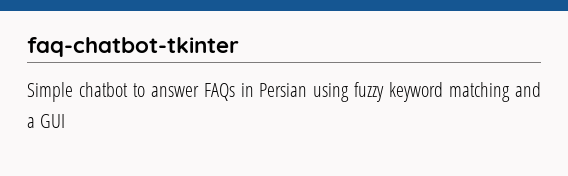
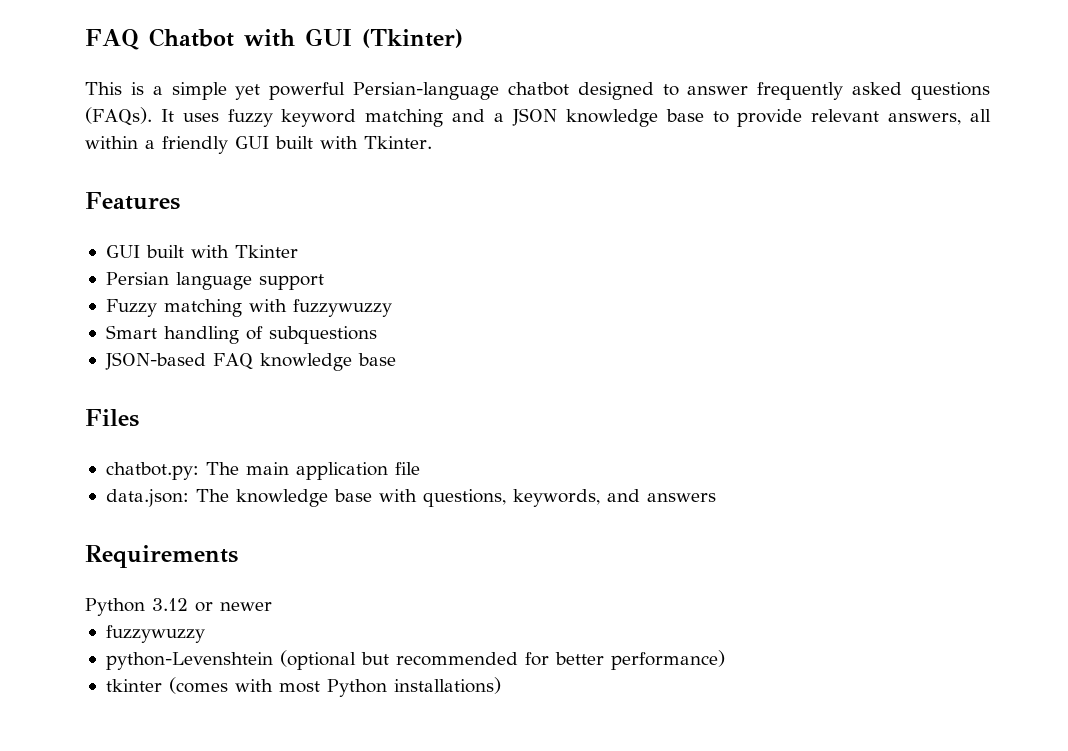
- faq-chatbot-tkinter
- Simple chatbot to answer FAQs in Persian using fuzzy keyword matching and a GUI
+ FAQ Chatbot with GUI (Tkinter)
+ This is a simple yet powerful Persian-language chatbot designed to answer frequently asked questions (FAQs). It uses fuzzy keyword matching and a JSON knowledge base to provide relevant answers, all within a friendly GUI built with Tkinter.
+ Features
+ GUI built with Tkinter
+ Persian language support
+ Fuzzy matching with fuzzywuzzy
+ Smart handling of subquestions
+ JSON-based FAQ knowledge base
+ Files
+ chatbot.py: The main application file
+ data.json: The knowledge base with questions, keywords, and answers
+ Requirements
+ Python 3.12 or newer
+ fuzzywuzzy
+ python-Levenshtein (optional but recommended for better performance)
+ tkinter (comes with most Python installations)

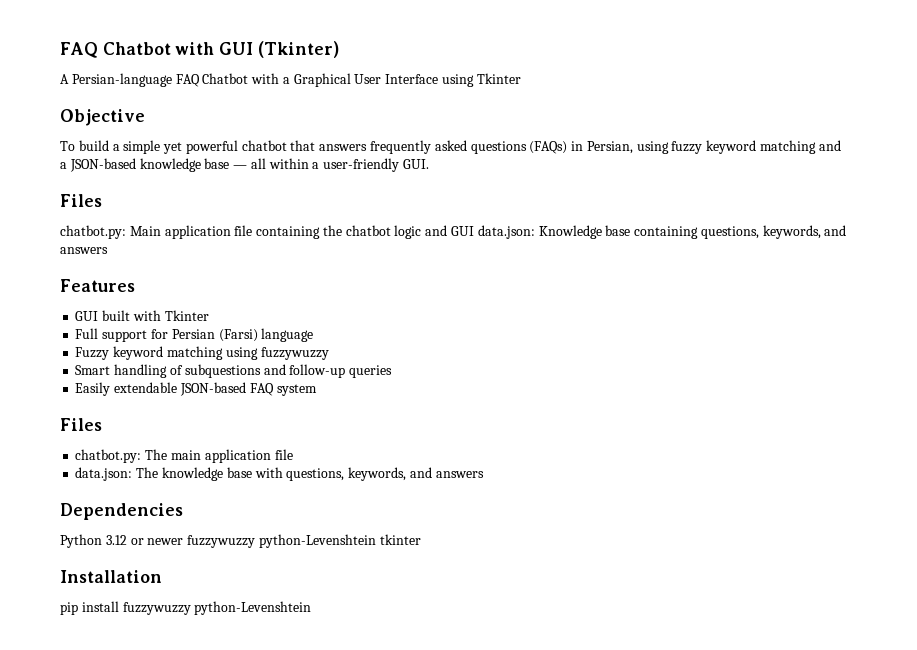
- This is a simple yet powerful Persian-language chatbot designed to answer frequently asked questions (FAQs). It uses fuzzy keyword matching and a JSON knowledge base to provide relevant answers, all within a friendly GUI built with Tkinter.
+ A Persian-language FAQ Chatbot with a Graphical User Interface using Tkinter
+ Objective
+ To build a simple yet powerful chatbot that answers frequently asked questions (FAQs) in Persian, using fuzzy keyword matching and a JSON-based knowledge base — all within a user-friendly GUI.
+ Files
+ chatbot.py: Main application file containing the chatbot logic and GUI data.json: Knowledge base containing questions, keywords, and answers
- Persian language support
+ Full support for Persian (Farsi) language
- Fuzzy matching with fuzzywuzzy
+ Fuzzy keyword matching using fuzzywuzzy
- Smart handling of subquestions
- JSON-based FAQ knowledge base
+ Smart handling of subquestions and follow-up queries
+ Easily extendable JSON-based FAQ system
- Requirements
+ Dependencies
- Python 3.12 or newer
- fuzzywuzzy
- python-Levenshtein (optional but recommended for better performance)
- tkinter (comes with most Python installations)
+ Python 3.12 or newer fuzzywuzzy python-Levenshtein tkinter
+ Installation
+ pip install fuzzywuzzy python-Levenshtein

